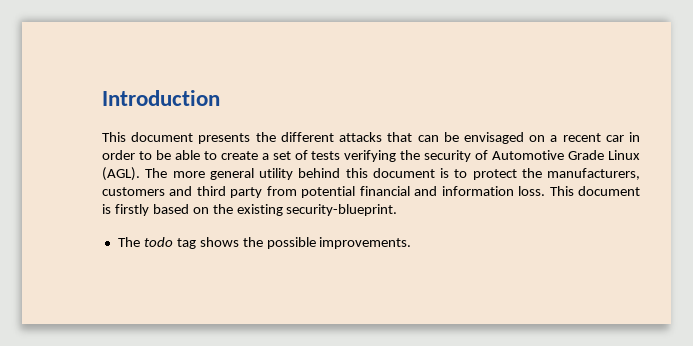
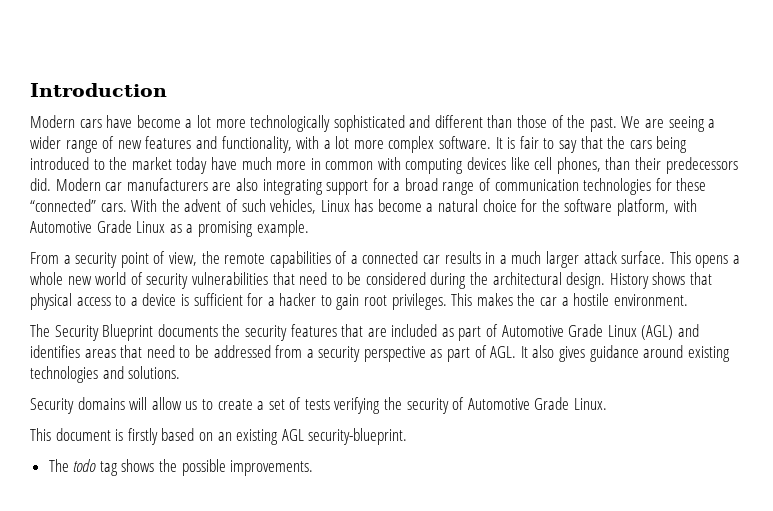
- This document presents the different attacks that can be envisaged on a recent car in order to be able to create a set of tests verifying the security of Automotive Grade Linux (AGL). The more general utility behind this document is to protect the manufacturers, customers and third party from potential financial and information loss. This document is firstly based on the existing security-blueprint.
+ Modern cars have become a lot more technologically sophisticated and different than those of the past. We are seeing a wider range of new features and functionality, with a lot more complex software. It is fair to say that the cars being introduced to the market today have much more in common with computing devices like cell phones, than their predecessors did. Modern car manufacturers are also integrating support for a broad range of communication technologies for these “connected” cars. With the advent of such vehicles, Linux has become a natural choice for the software platform, with Automotive Grade Linux as a promising example.
+ From a security point of view, the remote capabilities of a connected car results in a much larger attack surface. This opens a whole new world of security vulnerabilities that need to be considered during the architectural design. History shows that physical access to a device is sufficient for a hacker to gain root privileges. This makes the car a hostile environment.
+ The Security Blueprint documents the security features that are included as part of Automotive Grade Linux (AGL) and identifies areas that need to be addressed from a security perspective as part of AGL. It also gives guidance around existing technologies and solutions.
+ Security domains will allow us to create a set of tests verifying the security of Automotive Grade Linux.
+ This document is firstly based on an existing AGL security-blueprint.

